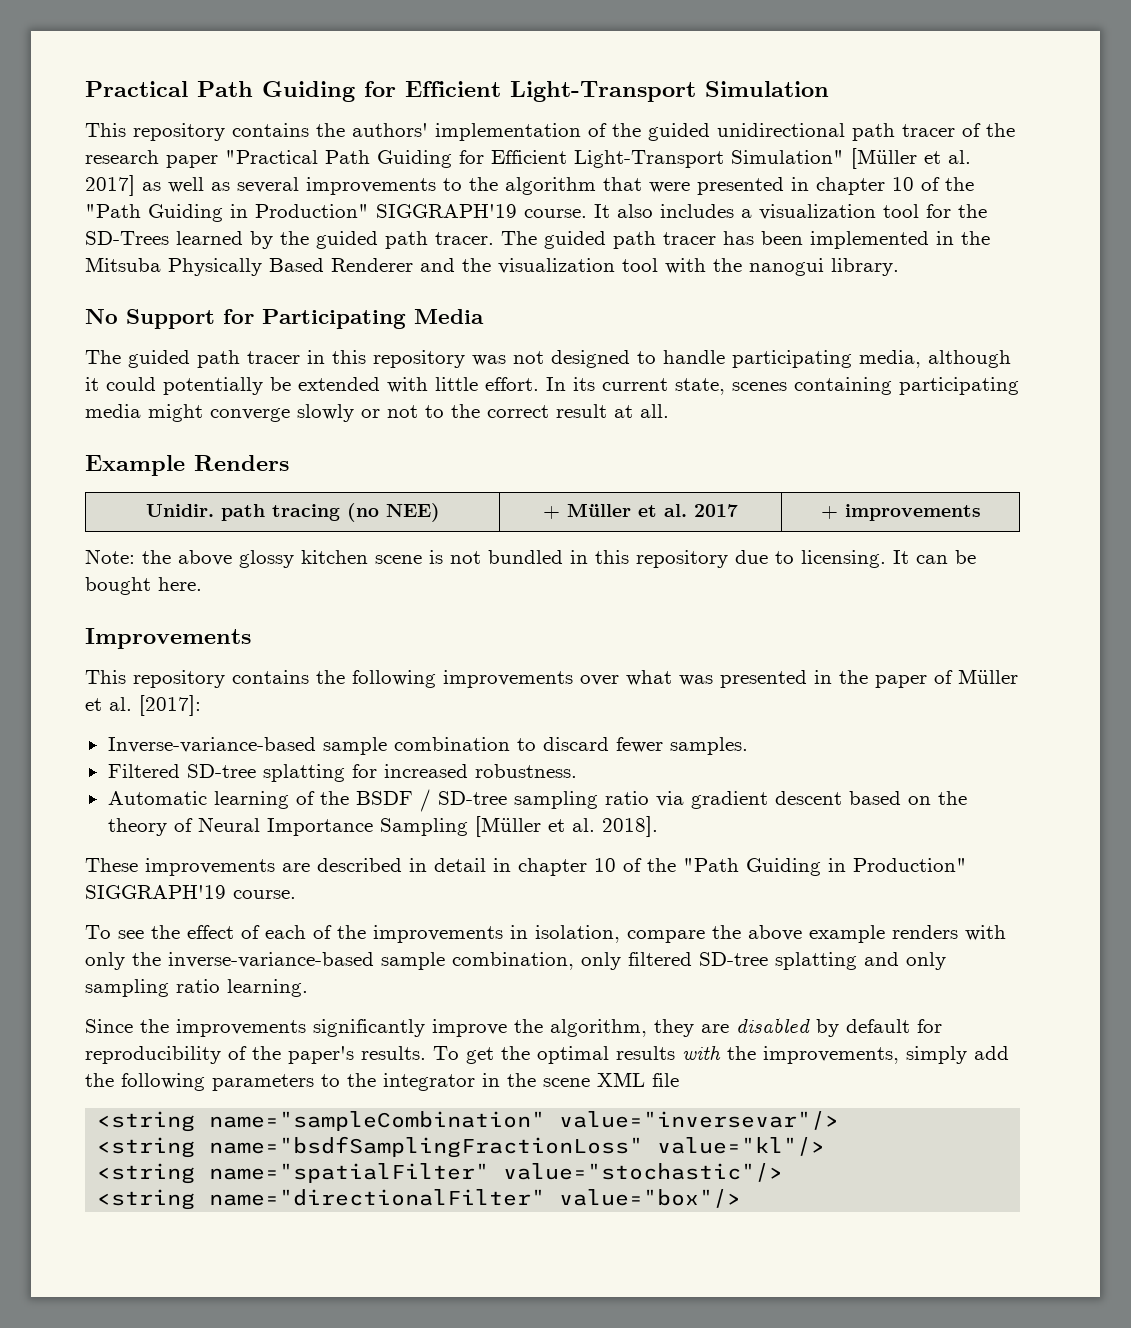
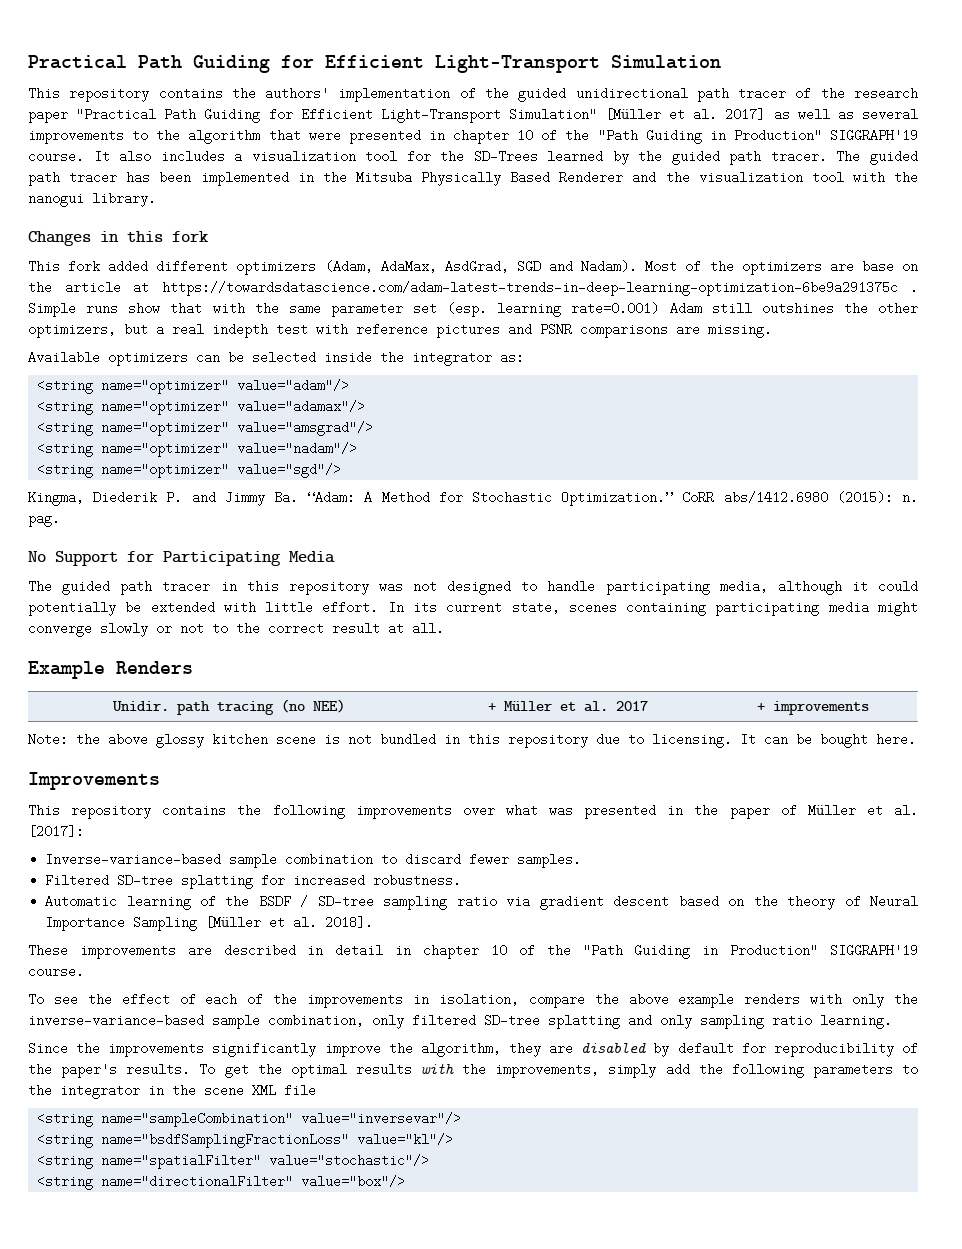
+ Changes in this fork
+ This fork added different optimizers (Adam, AdaMax, AsdGrad, SGD and Nadam). Most of the optimizers are base on the article at https://towardsdatascience.com/adam-latest-trends-in-deep-learning-optimization-6be9a291375c . Simple runs show that with the same parameter set (esp. learning rate=0.001) Adam still outshines the other optimizers, but a real indepth test with reference pictures and PSNR comparisons are missing.
+ Available optimizers can be selected inside the integrator as:
+ <string name="optimizer" value="adam"/>
+ <string name="optimizer" value="adamax"/>
+ <string name="optimizer" value="amsgrad"/>
+ <string name="optimizer" value="nadam"/>
+ <string name="optimizer" value="sgd"/>
+ Kingma, Diederik P. and Jimmy Ba. “Adam: A Method for Stochastic Optimization.” CoRR abs/1412.6980 (2015): n. pag.

